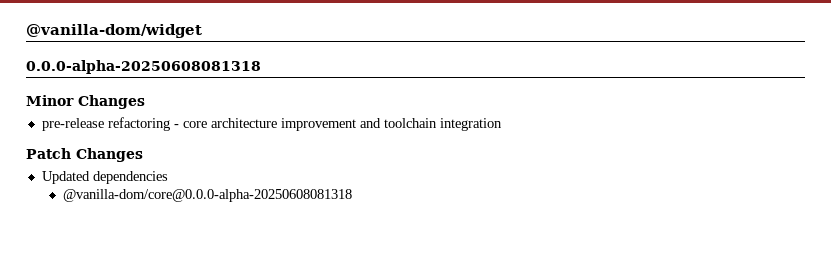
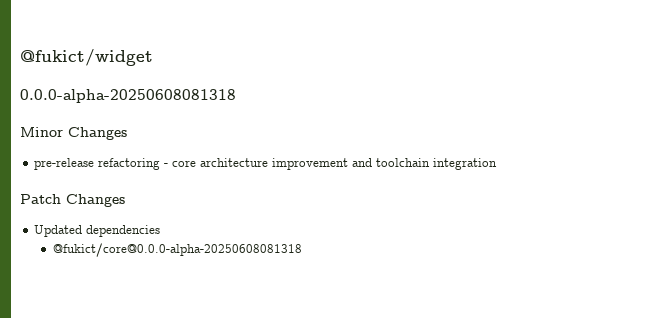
- @vanilla-dom/widget
+ @fukict/widget
- @vanilla-dom/core@0.0.0-alpha-20250608081318
+ @fukict/core@0.0.0-alpha-20250608081318

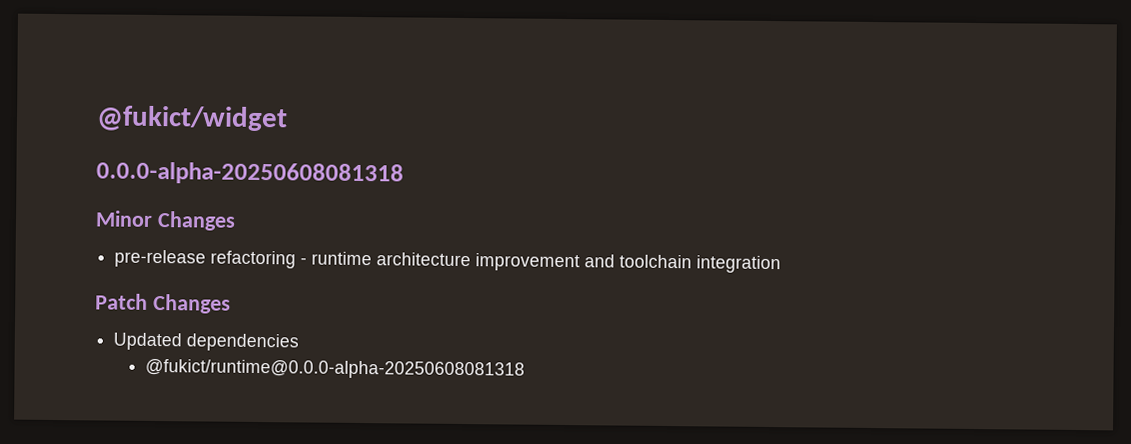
- pre-release refactoring - core architecture improvement and toolchain integration
+ pre-release refactoring - runtime architecture improvement and toolchain integration
- @fukict/core@0.0.0-alpha-20250608081318
+ @fukict/runtime@0.0.0-alpha-20250608081318

